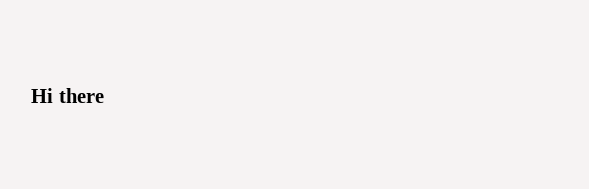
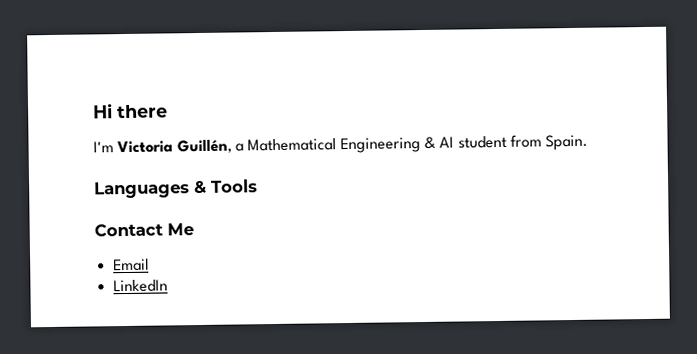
+ I'm Victoria Guillén, a Mathematical Engineering & AI student from Spain.
+ Languages & Tools
+ Contact Me
+ Email
+ LinkedIn

